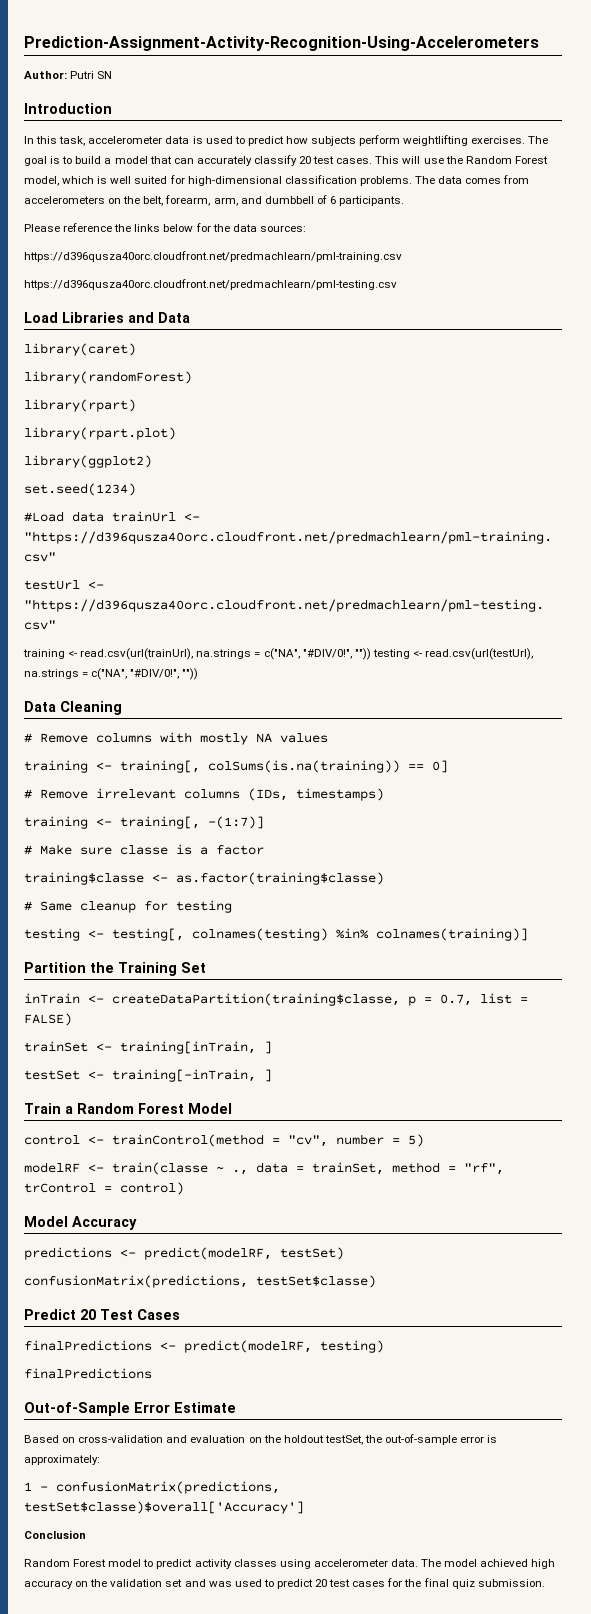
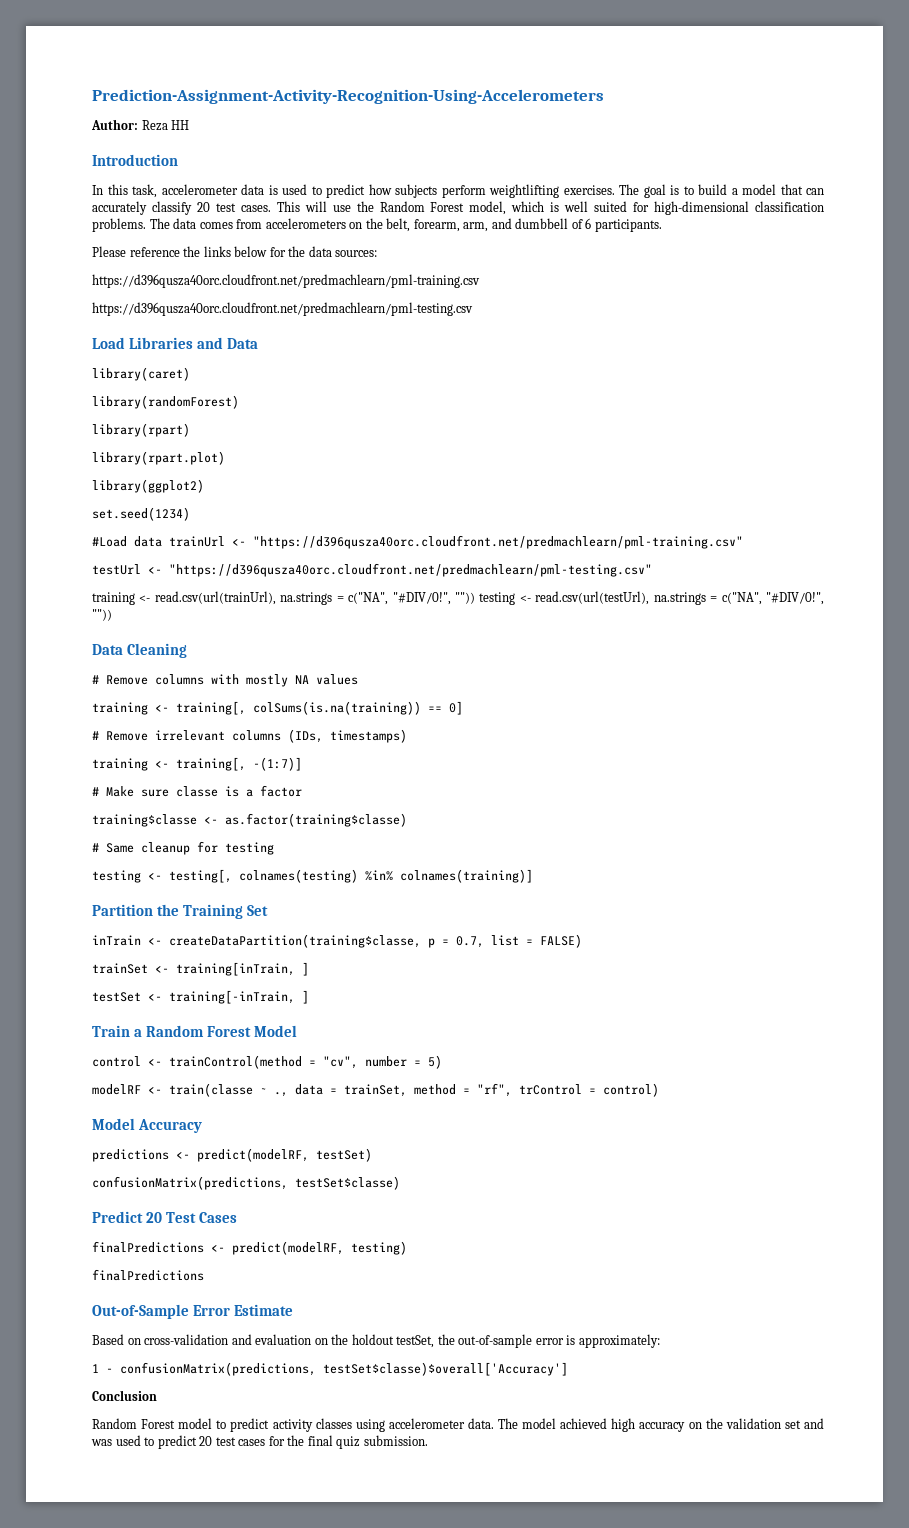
- Author: Putri SN
+ Author: Reza HH

